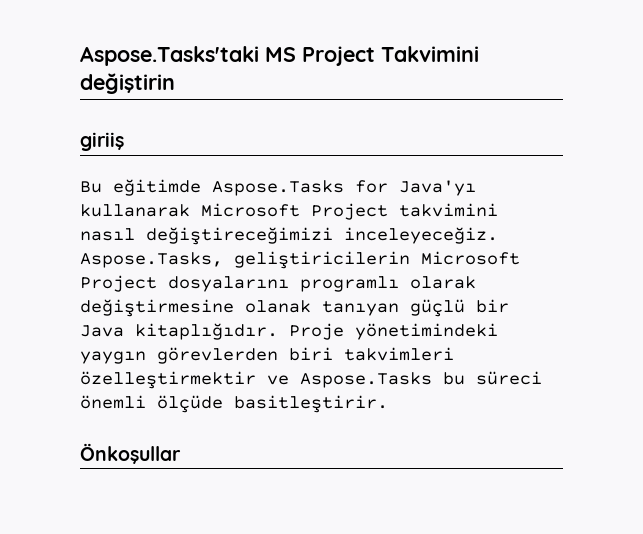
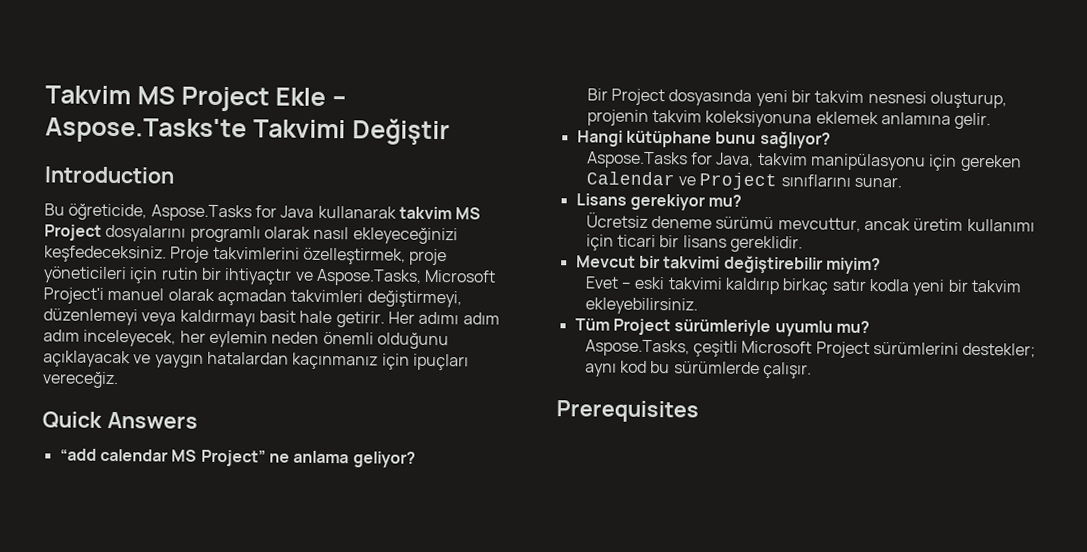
- Aspose.Tasks'taki MS Project Takvimini değiştirin
- giriiş
+ Takvim MS Project Ekle – Aspose.Tasks'te Takvimi Değiştir
+ Introduction
- Bu eğitimde Aspose.Tasks for Java'yı kullanarak Microsoft Project takvimini nasıl değiştireceğimizi inceleyeceğiz. Aspose.Tasks, geliştiricilerin Microsoft Project dosyalarını programlı olarak değiştirmesine olanak tanıyan güçlü bir Java kitaplığıdır. Proje yönetimindeki yaygın görevlerden biri takvimleri özelleştirmektir ve Aspose.Tasks bu süreci önemli ölçüde basitleştirir.
- Önkoşullar
+ Bu öğreticide, Aspose.Tasks for Java kullanarak takvim MS Project dosyalarını programlı olarak nasıl ekleyeceğinizi keşfedeceksiniz. Proje takvimlerini özelleştirmek, proje yöneticileri için rutin bir ihtiyaçtır ve Aspose.Tasks, Microsoft Project'i manuel olarak açmadan takvimleri değiştirmeyi, düzenlemeyi veya kaldırmayı basit hale getirir. Her adımı adım adım inceleyecek, her eylemin neden önemli olduğunu açıklayacak ve yaygın hatalardan kaçınmanız için ipuçları vereceğiz.
+ Quick Answers
+ “add calendar MS Project” ne anlama geliyor?
+ Bir Project dosyasında yeni bir takvim nesnesi oluşturup, projenin takvim koleksiyonuna eklemek anlamına gelir.
+ Hangi kütüphane bunu sağlıyor?
+ Aspose.Tasks for Java, takvim manipülasyonu için gereken Calendar ve Project sınıflarını sunar.
+ Lisans gerekiyor mu?
+ Ücretsiz deneme sürümü mevcuttur, ancak üretim kullanımı için ticari bir lisans gereklidir.
+ Mevcut bir takvimi değiştirebilir miyim?
+ Evet – eski takvimi kaldırıp birkaç satır kodla yeni bir takvim ekleyebilirsiniz.
+ Tüm Project sürümleriyle uyumlu mu?
+ Aspose.Tasks, çeşitli Microsoft Project sürümlerini destekler; aynı kod bu sürümlerde çalışır.
+ Prerequisites

